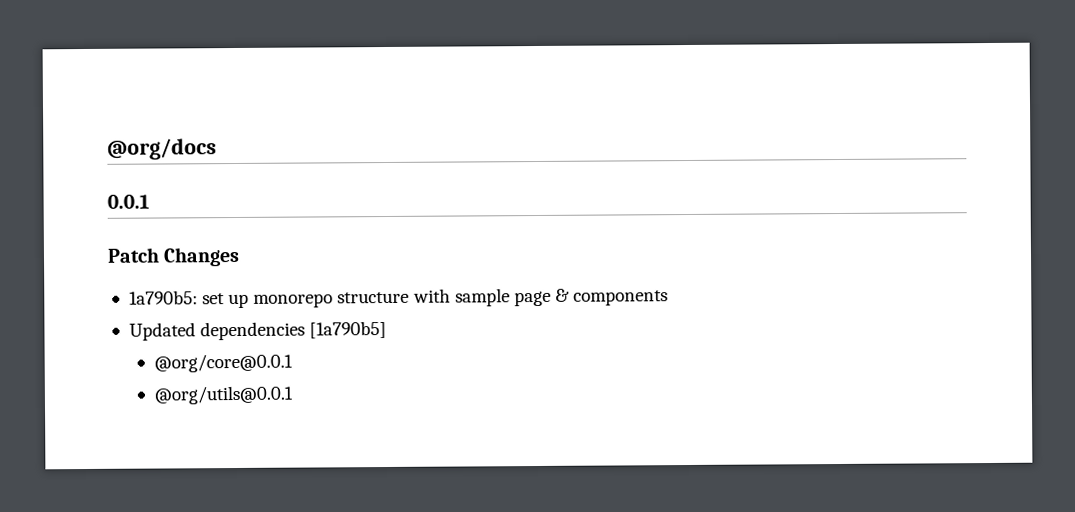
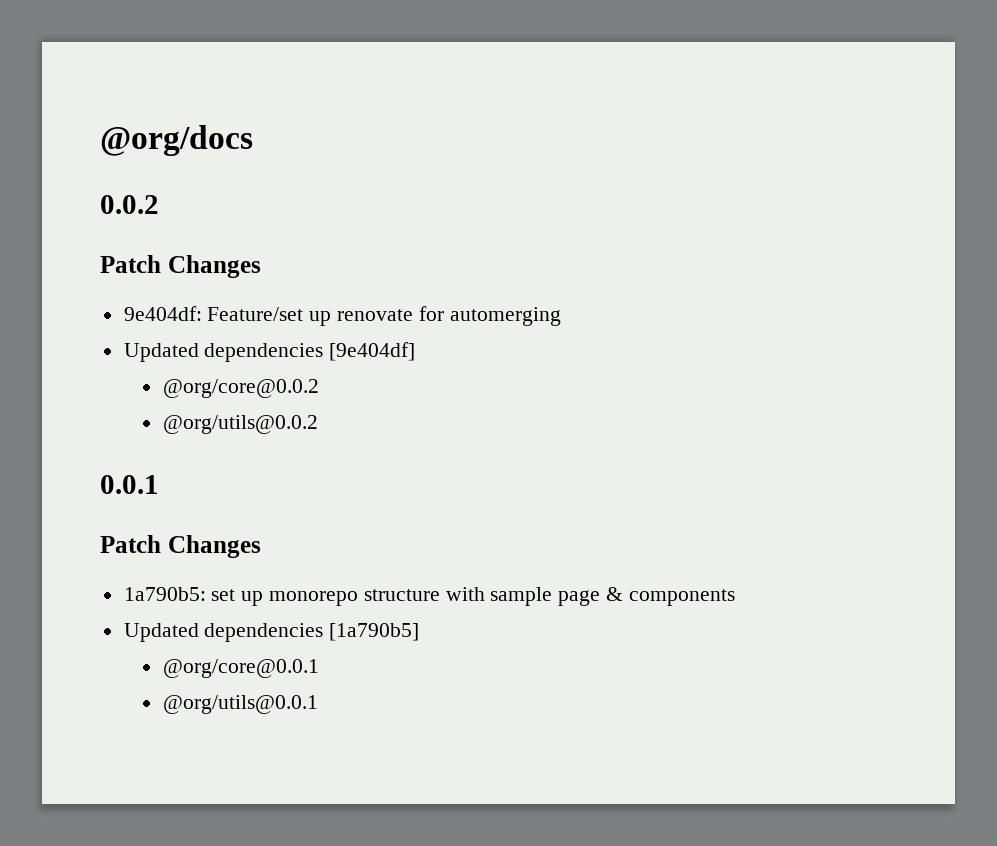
+ 0.0.2
+ Patch Changes
+ 9e404df: Feature/set up renovate for automerging
+ Updated dependencies [9e404df]
+ @org/core@0.0.2
+ @org/utils@0.0.2

